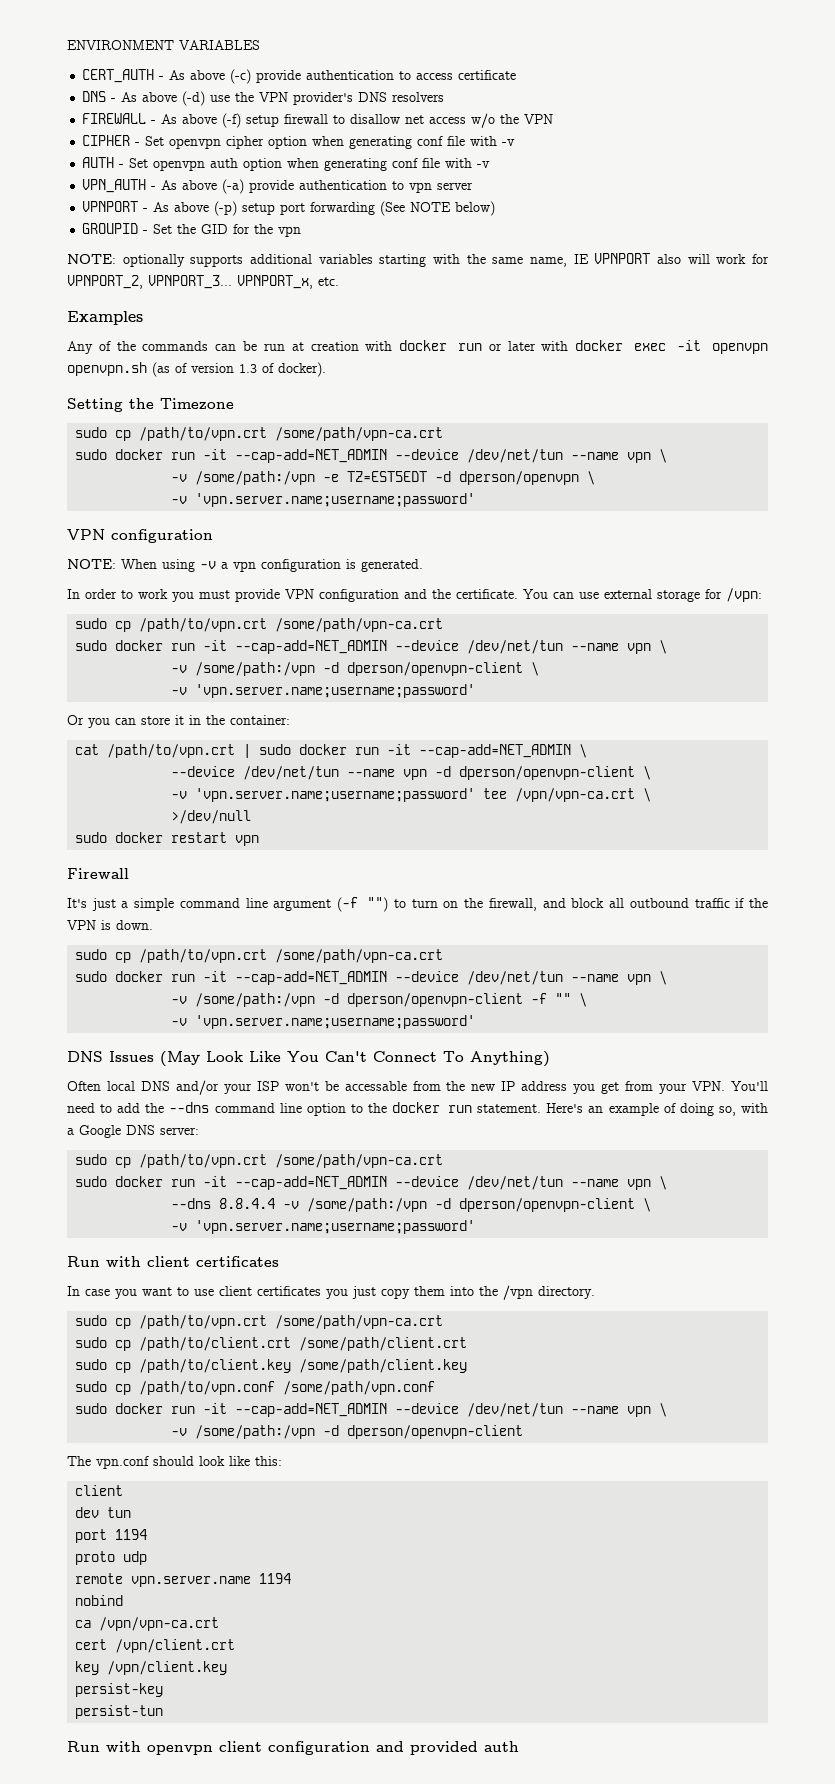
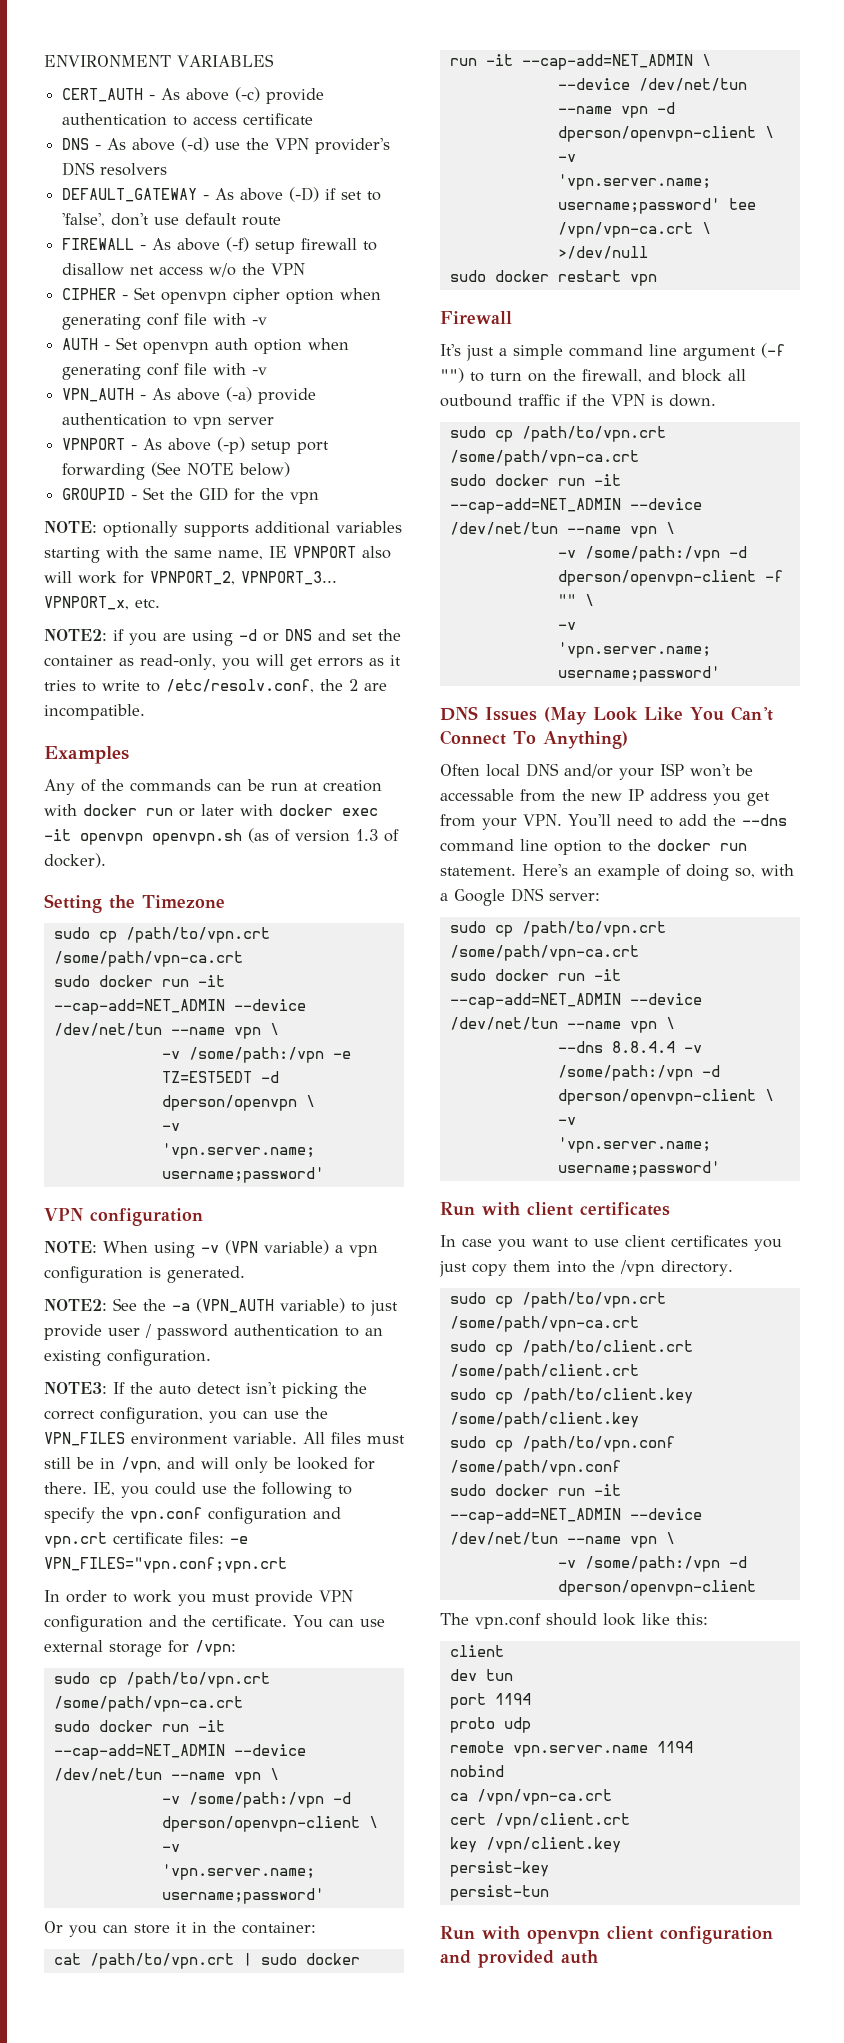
+ DEFAULT_GATEWAY - As above (-D) if set to 'false', don't use default route
+ NOTE2: if you are using -d or DNS and set the container as read-only, you will get errors as it tries to write to /etc/resolv.conf, the 2 are incompatible.
- NOTE: When using -v a vpn configuration is generated.
+ NOTE: When using -v (VPN variable) a vpn configuration is generated.
+ NOTE2: See the -a (VPN_AUTH variable) to just provide user / password authentication to an existing configuration.
+ NOTE3: If the auto detect isn't picking the correct configuration, you can use the VPN_FILES environment variable. All files must still be in /vpn, and will only be looked for there. IE, you could use the following to specify the vpn.conf configuration and vpn.crt certificate files: -e VPN_FILES="vpn.conf;vpn.crt

